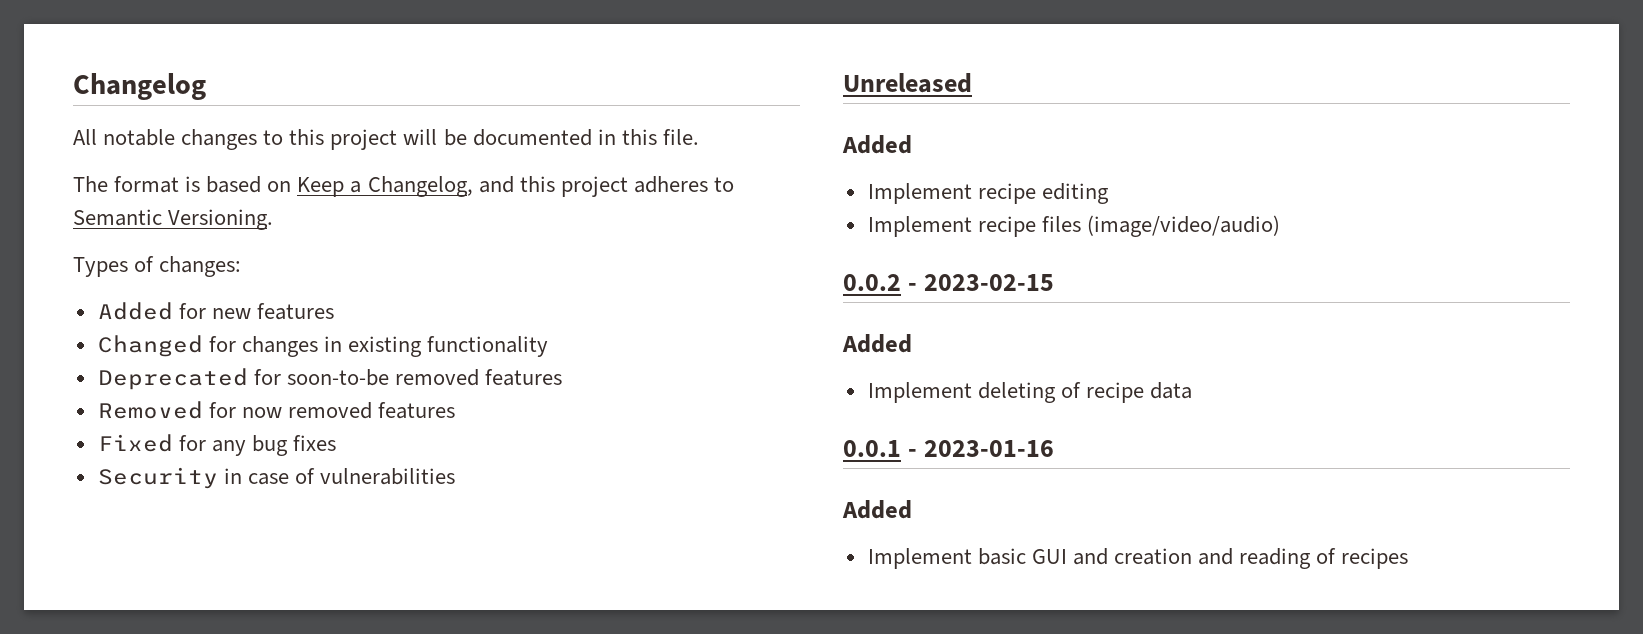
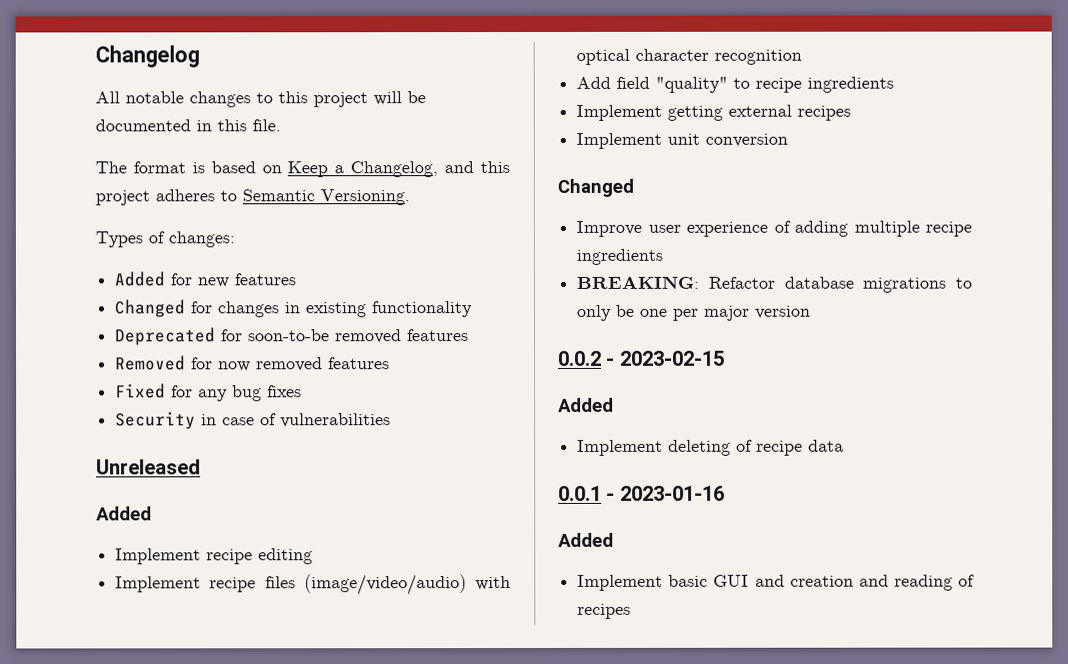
- Implement recipe files (image/video/audio)
+ Implement recipe files (image/video/audio) with optical character recognition
+ Add field "quality" to recipe ingredients
+ Implement getting external recipes
+ Implement unit conversion
+ Changed
+ Improve user experience of adding multiple recipe ingredients
+ BREAKING: Refactor database migrations to only be one per major version

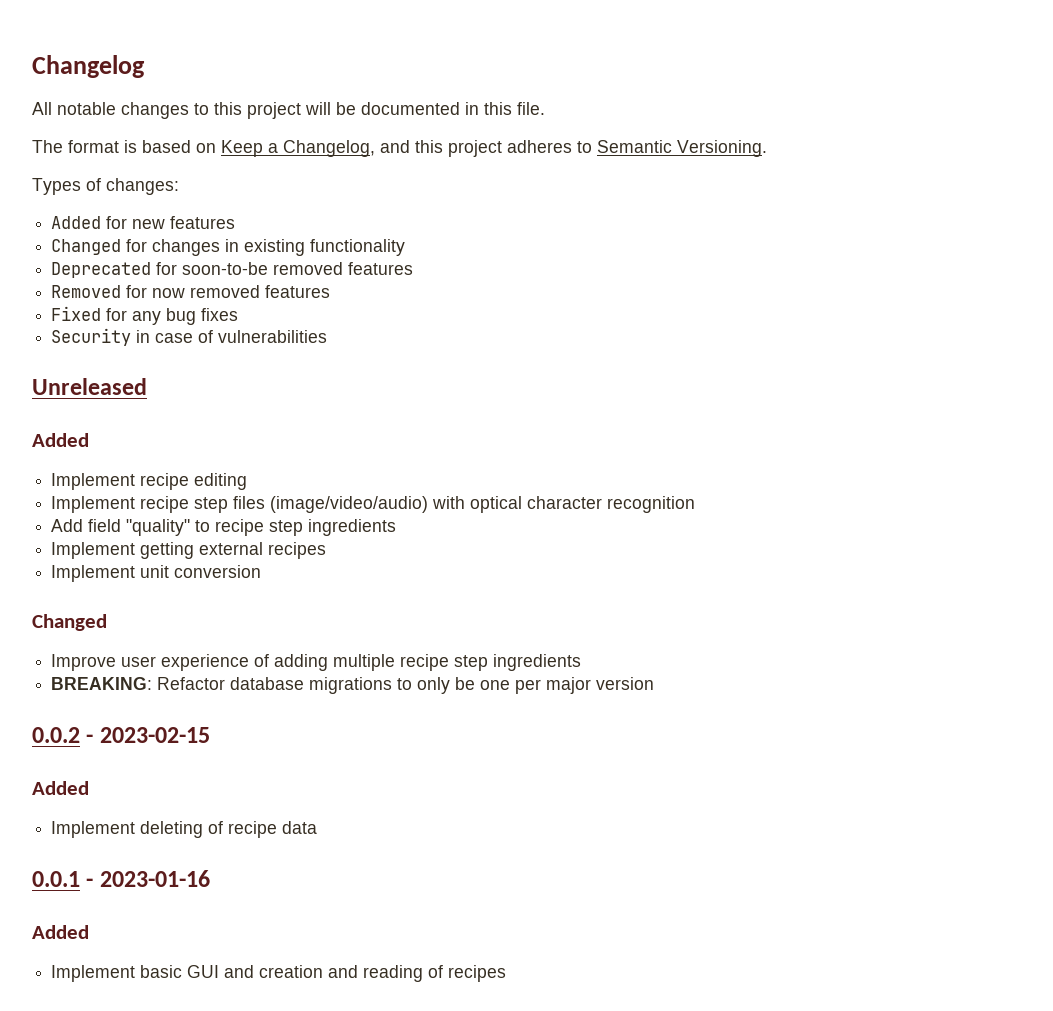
- Implement recipe files (image/video/audio) with optical character recognition
+ Implement recipe step files (image/video/audio) with optical character recognition
- Add field "quality" to recipe ingredients
+ Add field "quality" to recipe step ingredients
- Improve user experience of adding multiple recipe ingredients
+ Improve user experience of adding multiple recipe step ingredients

